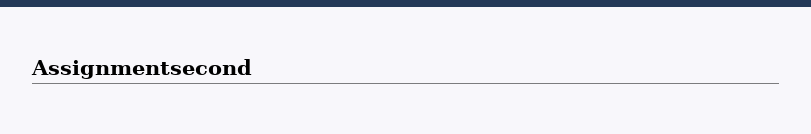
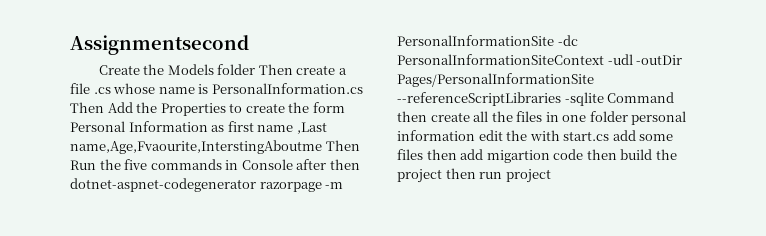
+ Create the Models folder Then create a file .cs whose name is PersonalInformation.cs Then Add the Properties to create the form Personal Information as first name ,Last name,Age,Fvaourite,InterstingAboutme Then Run the five commands in Console after then dotnet-aspnet-codegenerator razorpage -m PersonalInformationSite -dc PersonalInformationSiteContext -udl -outDir Pages/PersonalInformationSite --referenceScriptLibraries -sqlite Command then create all the files in one folder personal information edit the with start.cs add some files then add migartion code then build the project then run project

